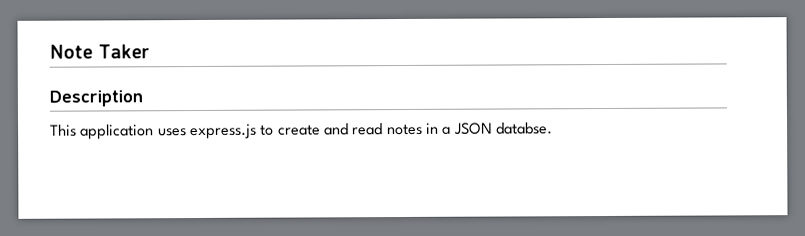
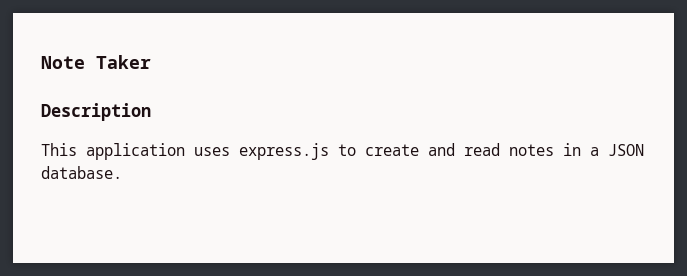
- This application uses express.js to create and read notes in a JSON databse.
+ This application uses express.js to create and read notes in a JSON database.

